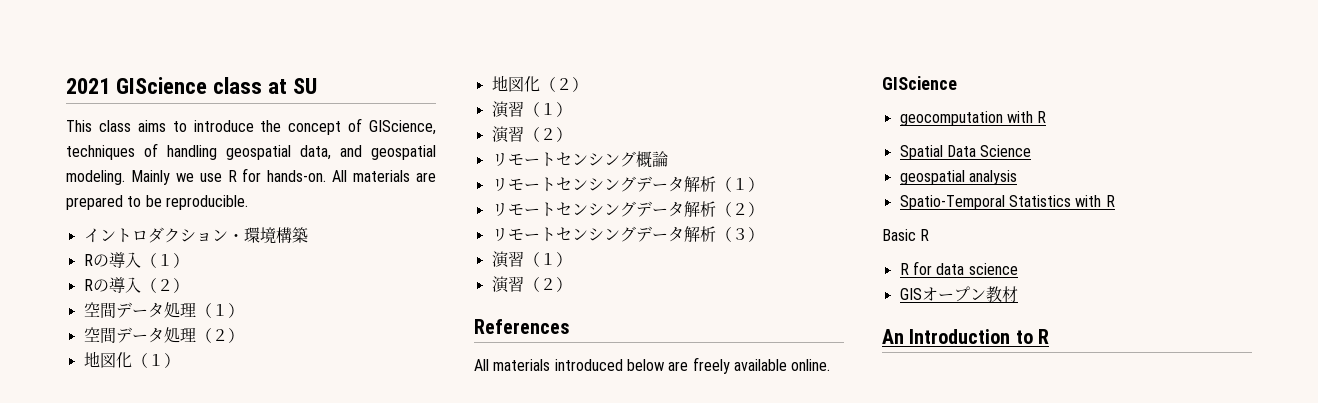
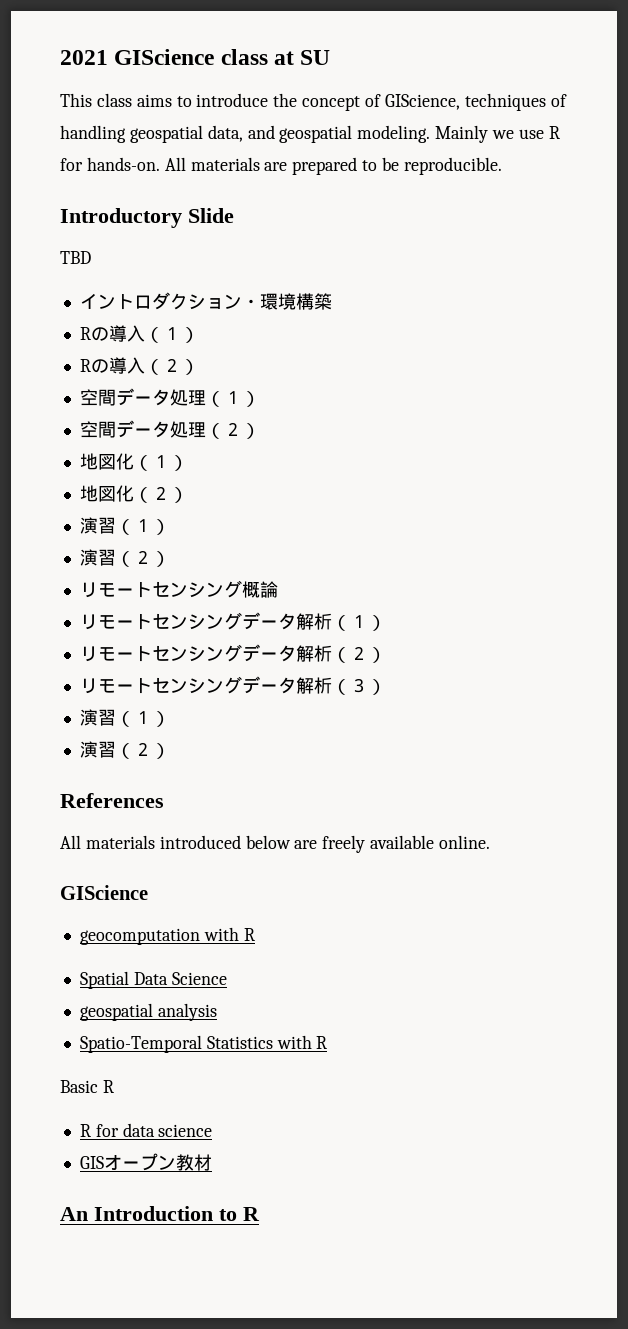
+ Introductory Slide
+ TBD

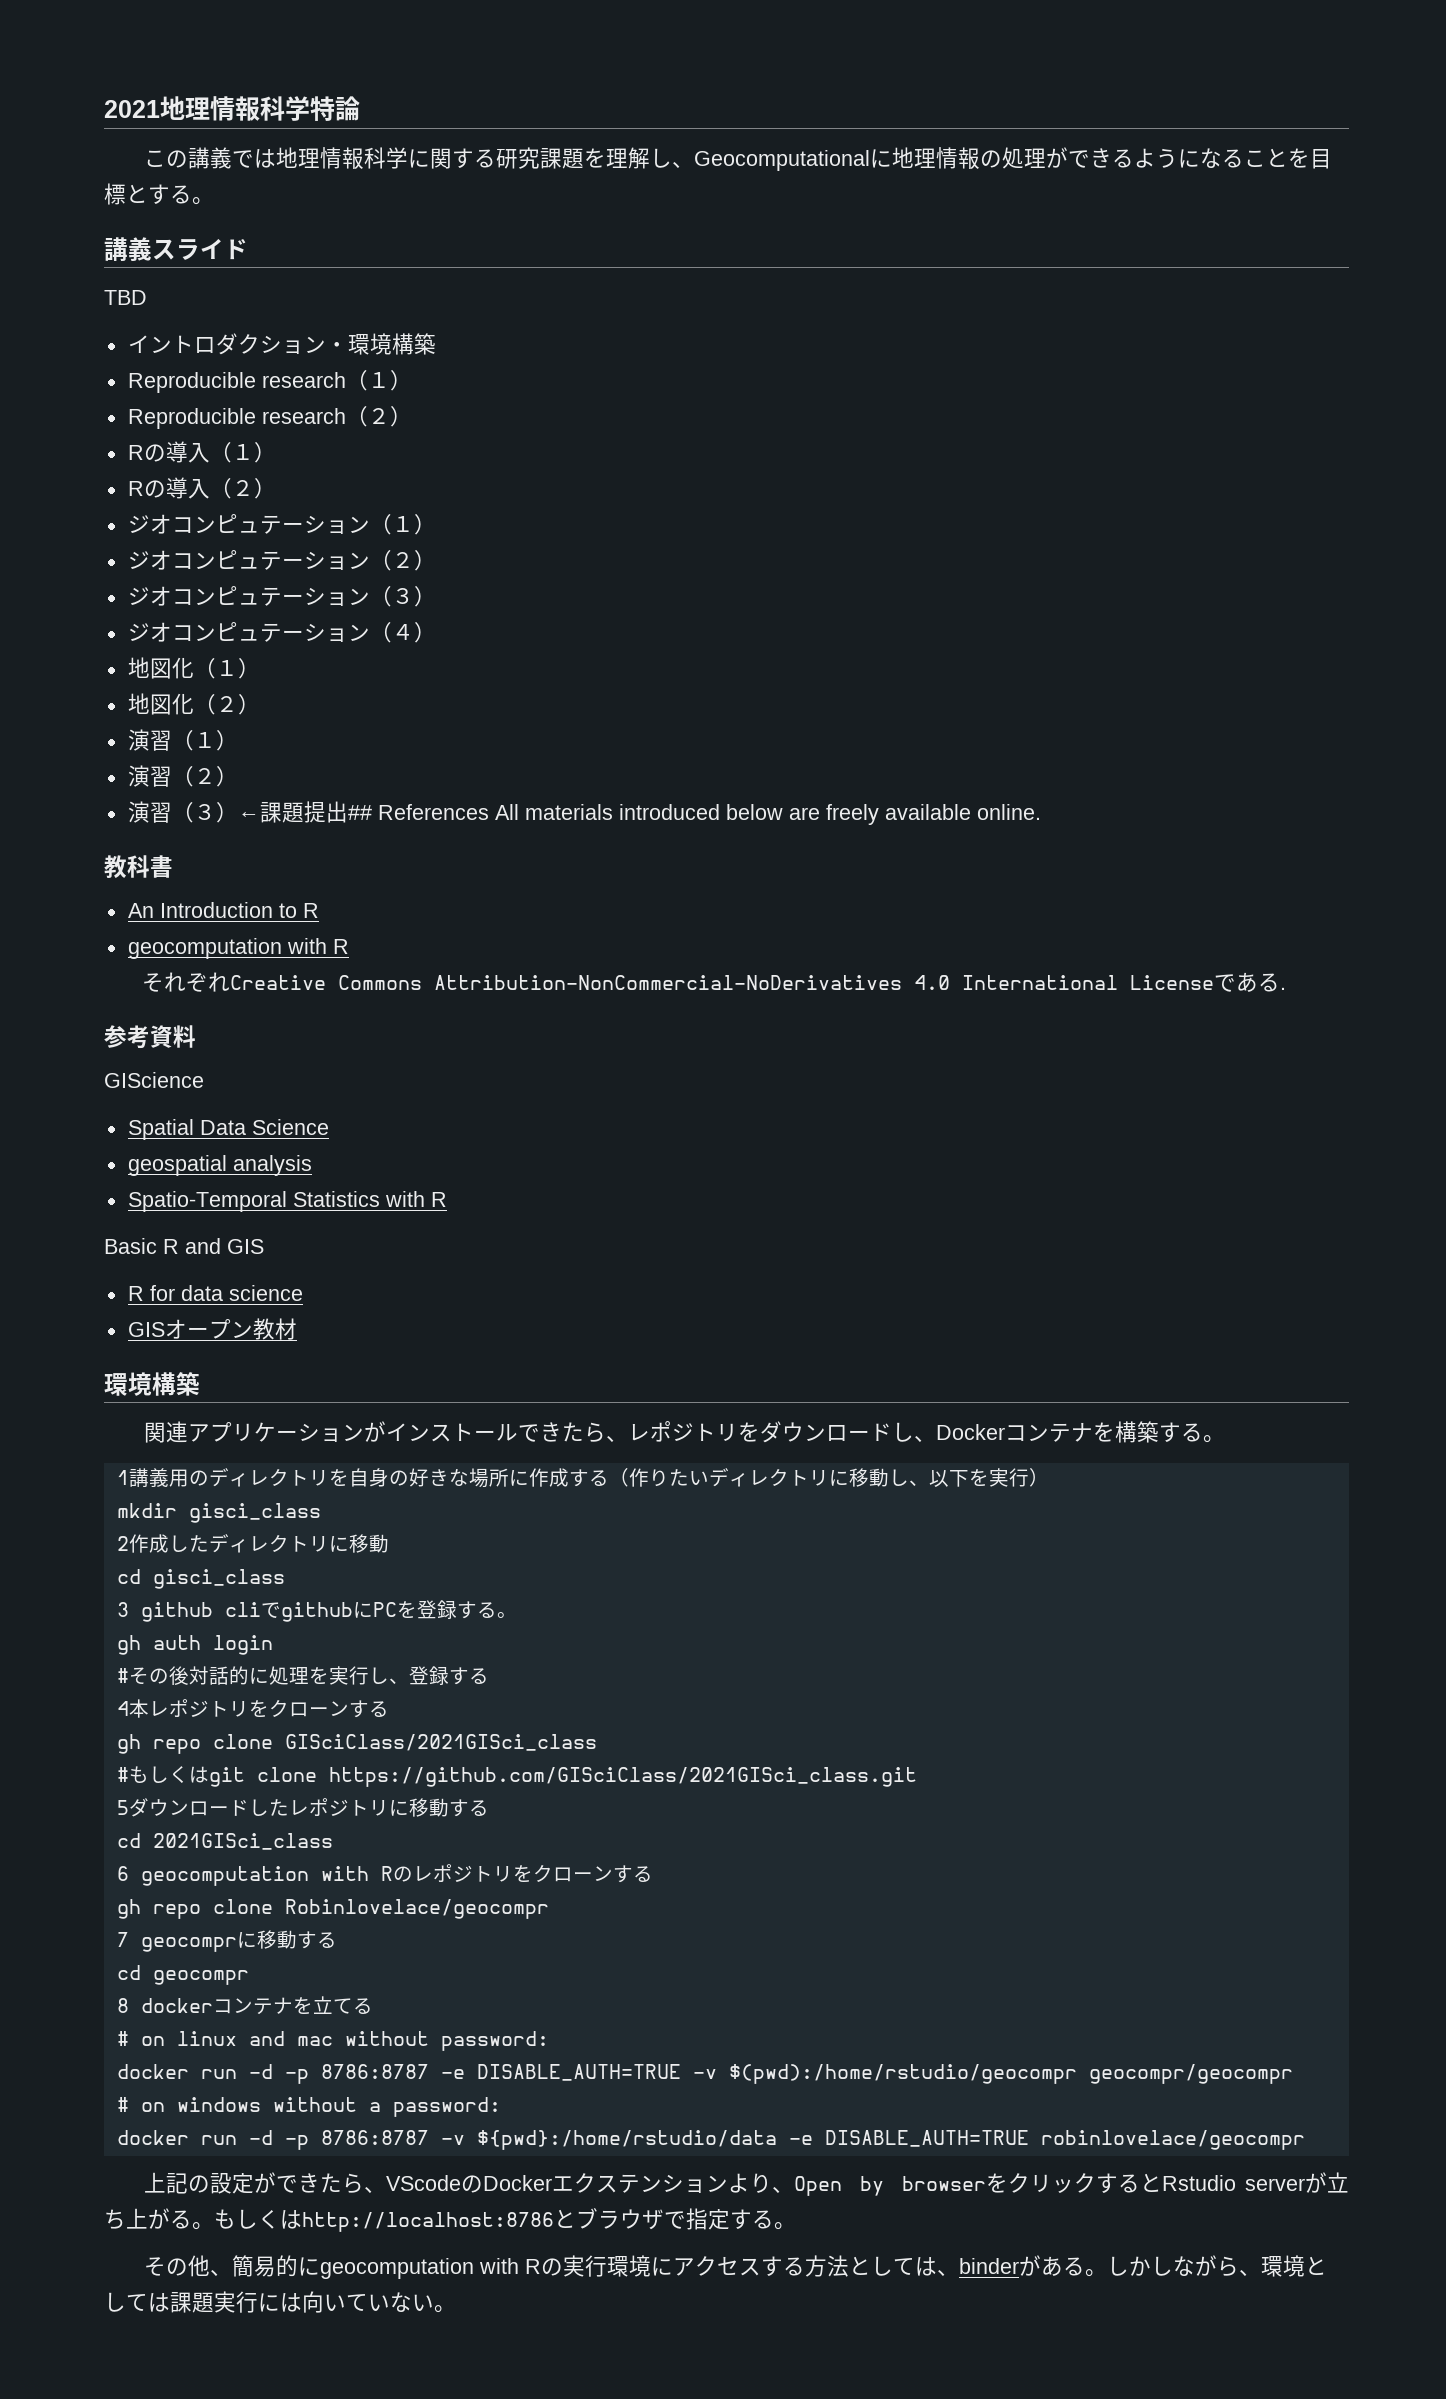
- 2021 GIScience class at SU
- This class aims to introduce the concept of GIScience, techniques of handling geospatial data, and geospatial modeling. Mainly we use R for hands-on. All materials are prepared to be reproducible.
- Introductory Slide
+ 2021地理情報科学特論
+ この講義では地理情報科学に関する研究課題を理解し、Geocomputationalに地理情報の処理ができるようになることを目標とする。
+ 講義スライド
+ Reproducible research（１）
+ Reproducible research（２）
- 空間データ処理（１）
- 空間データ処理（２）
+ ジオコンピュテーション（１）
+ ジオコンピュテーション（２）
+ ジオコンピュテーション（３）
+ ジオコンピュテーション（４）
- リモートセンシング概論
- リモートセンシングデータ解析（１）
- リモートセンシングデータ解析（２）
- リモートセンシングデータ解析（３）
- 演習（１）
- 演習（２）
- References
- All materials introduced below are freely available online.
+ 演習（３）←課題提出## References All materials introduced below are freely available online.
+ 教科書
+ An Introduction to R
+ geocomputation with R
+ それぞれCreative Commons Attribution-NonCommercial-NoDerivatives 4.0 International Licenseである.
+ 参考資料
  GIScience
- geocomputation with R
- Basic R
+ Basic R and GIS
  GISオープン教材
- An Introduction to R
+ 環境構築
+ 関連アプリケーションがインストールできたら、レポジトリをダウンロードし、Dockerコンテナを構築する。
+ 1講義用のディレクトリを自身の好きな場所に作成する（作りたいディレクトリに移動し、以下を実行）
+ mkdir gisci_class
+ 2作成したディレクトリに移動
+ cd gisci_class
+ 3 github cliでgithubにPCを登録する。
+ gh auth login
+ #その後対話的に処理を実行し、登録する
+ 4本レポジトリをクローンする
+ gh repo clone GISciClass/2021GISci_class
+ #もしくはgit clone https://github.com/GISciClass/2021GISci_class.git
+ 5ダウンロードしたレポジトリに移動する
+ cd 2021GISci_class
+ 6 geocomputation with Rのレポジトリをクローンする
+ gh repo clone Robinlovelace/geocompr
+ 7 geocomprに移動する
+ cd geocompr
+ 8 dockerコンテナを立てる
+ # on linux and mac without password:
+ docker run -d -p 8786:8787 -e DISABLE_AUTH=TRUE -v $(pwd):/home/rstudio/geocompr geocompr/geocompr
+ # on windows without a password:
+ docker run -d -p 8786:8787 -v ${pwd}:/home/rstudio/data -e DISABLE_AUTH=TRUE robinlovelace/geocompr
+ 上記の設定ができたら、VScodeのDockerエクステンションより、Open by browserをクリックするとRstudio serverが立ち上がる。もしくはhttp://localhost:8786とブラウザで指定する。
+ その他、簡易的にgeocomputation with Rの実行環境にアクセスする方法としては、binderがある。しかしながら、環境としては課題実行には向いていない。

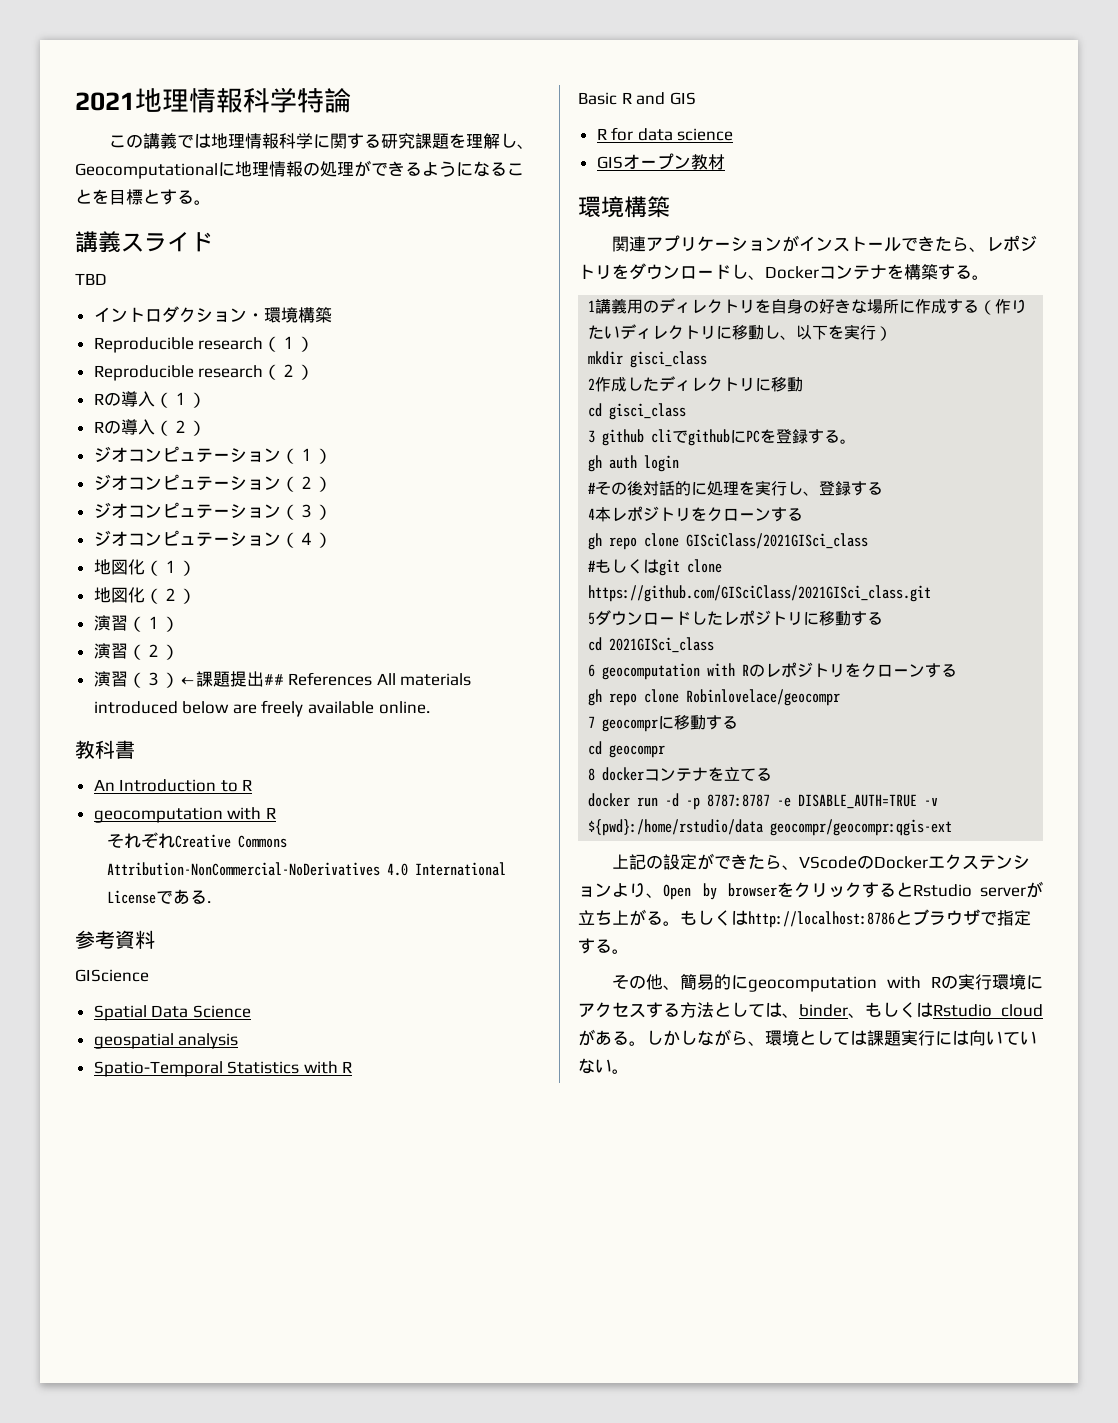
- # on linux and mac without password:
- docker run -d -p 8786:8787 -e DISABLE_AUTH=TRUE -v $(pwd):/home/rstudio/geocompr geocompr/geocompr
- # on windows without a password:
- docker run -d -p 8786:8787 -v ${pwd}:/home/rstudio/data -e DISABLE_AUTH=TRUE robinlovelace/geocompr
+ docker run -d -p 8787:8787 -e DISABLE_AUTH=TRUE -v ${pwd}:/home/rstudio/data geocompr/geocompr:qgis-ext
- その他、簡易的にgeocomputation with Rの実行環境にアクセスする方法としては、binderがある。
+ その他、簡易的にgeocomputation with Rの実行環境にアクセスする方法としては、binder、もしくはRstudio cloudがある。

